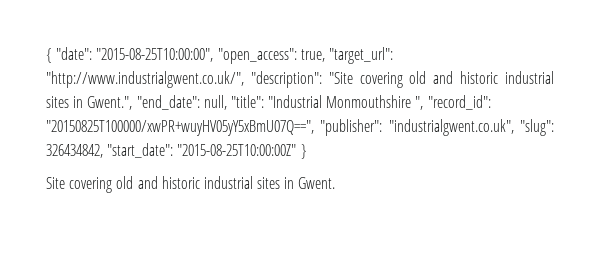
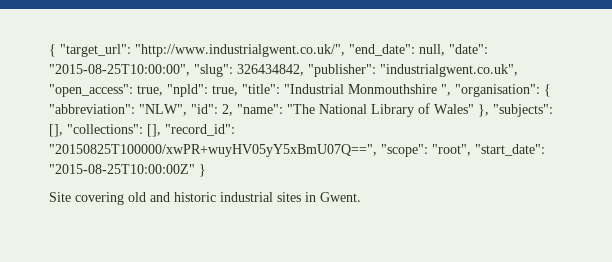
- { "date": "2015-08-25T10:00:00", "open_access": true, "target_url": "http://www.industrialgwent.co.uk/", "description": "Site covering old and historic industrial sites in Gwent.", "end_date": null, "title": "Industrial Monmouthshire ", "record_id": "20150825T100000/xwPR+wuyHV05yY5xBmU07Q==", "publisher": "industrialgwent.co.uk", "slug": 326434842, "start_date": "2015-08-25T10:00:00Z" }
+ { "target_url": "http://www.industrialgwent.co.uk/", "end_date": null, "date": "2015-08-25T10:00:00", "slug": 326434842, "publisher": "industrialgwent.co.uk", "open_access": true, "npld": true, "title": "Industrial Monmouthshire ", "organisation": { "abbreviation": "NLW", "id": 2, "name": "The National Library of Wales" }, "subjects": [], "collections": [], "record_id": "20150825T100000/xwPR+wuyHV05yY5xBmU07Q==", "scope": "root", "start_date": "2015-08-25T10:00:00Z" }

